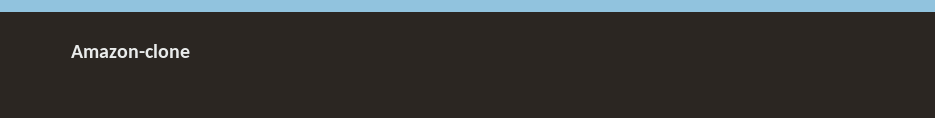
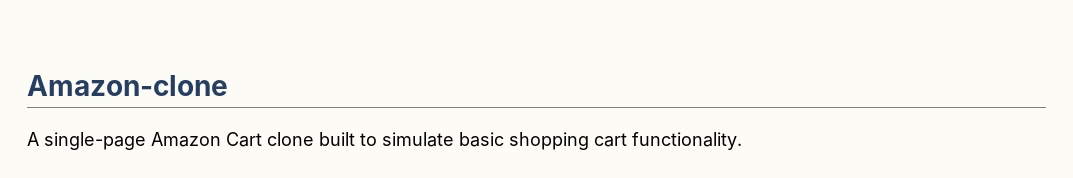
+ A single-page Amazon Cart clone built to simulate basic shopping cart functionality.

